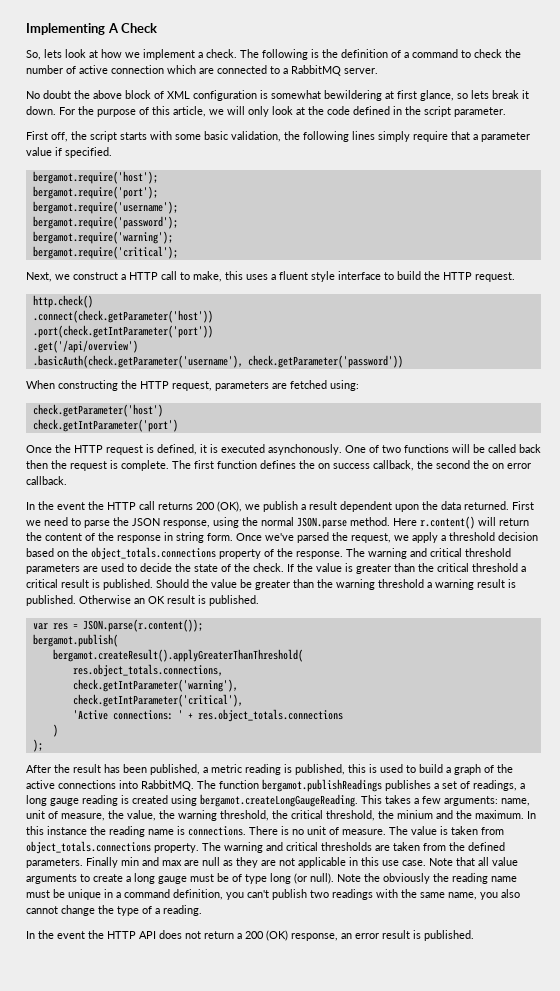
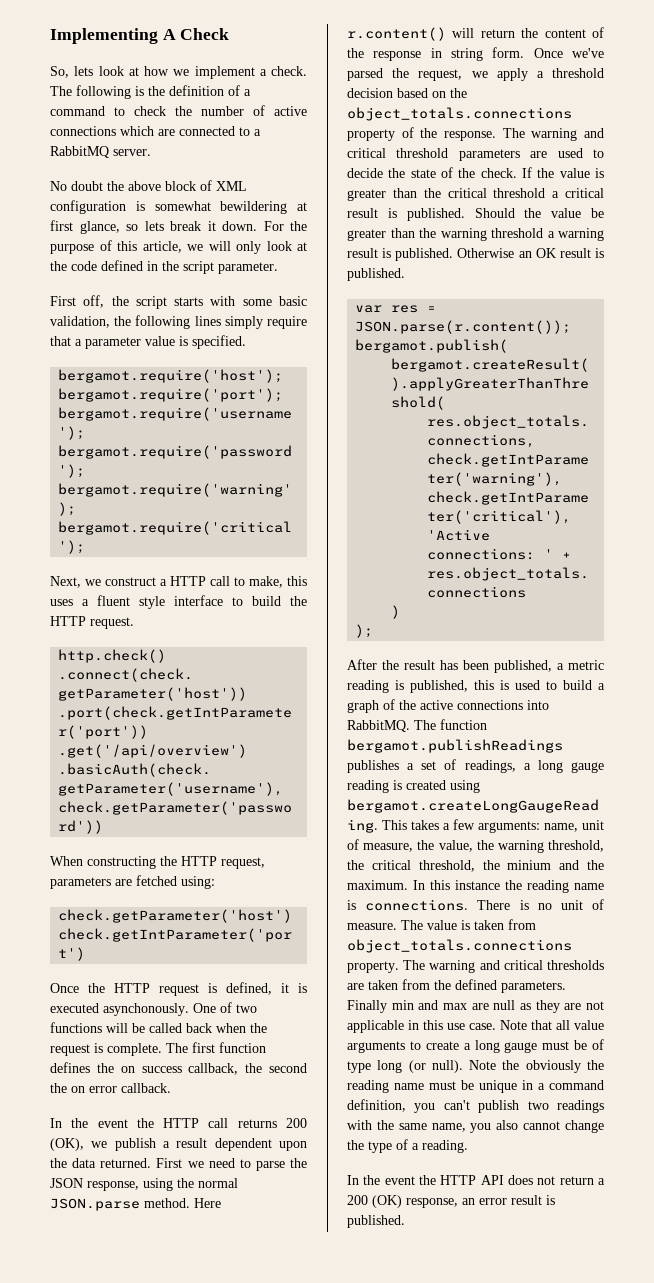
- The following is the definition of a command to check the number of active connection which are connected to a RabbitMQ server.
+ The following is the definition of a command to check the number of active connections which are connected to a RabbitMQ server.
- First off, the script starts with some basic validation, the following lines simply require that a parameter value if specified.
+ First off, the script starts with some basic validation, the following lines simply require that a parameter value is specified.
- One of two functions will be called back then the request is complete.
+ One of two functions will be called back when the request is complete.

